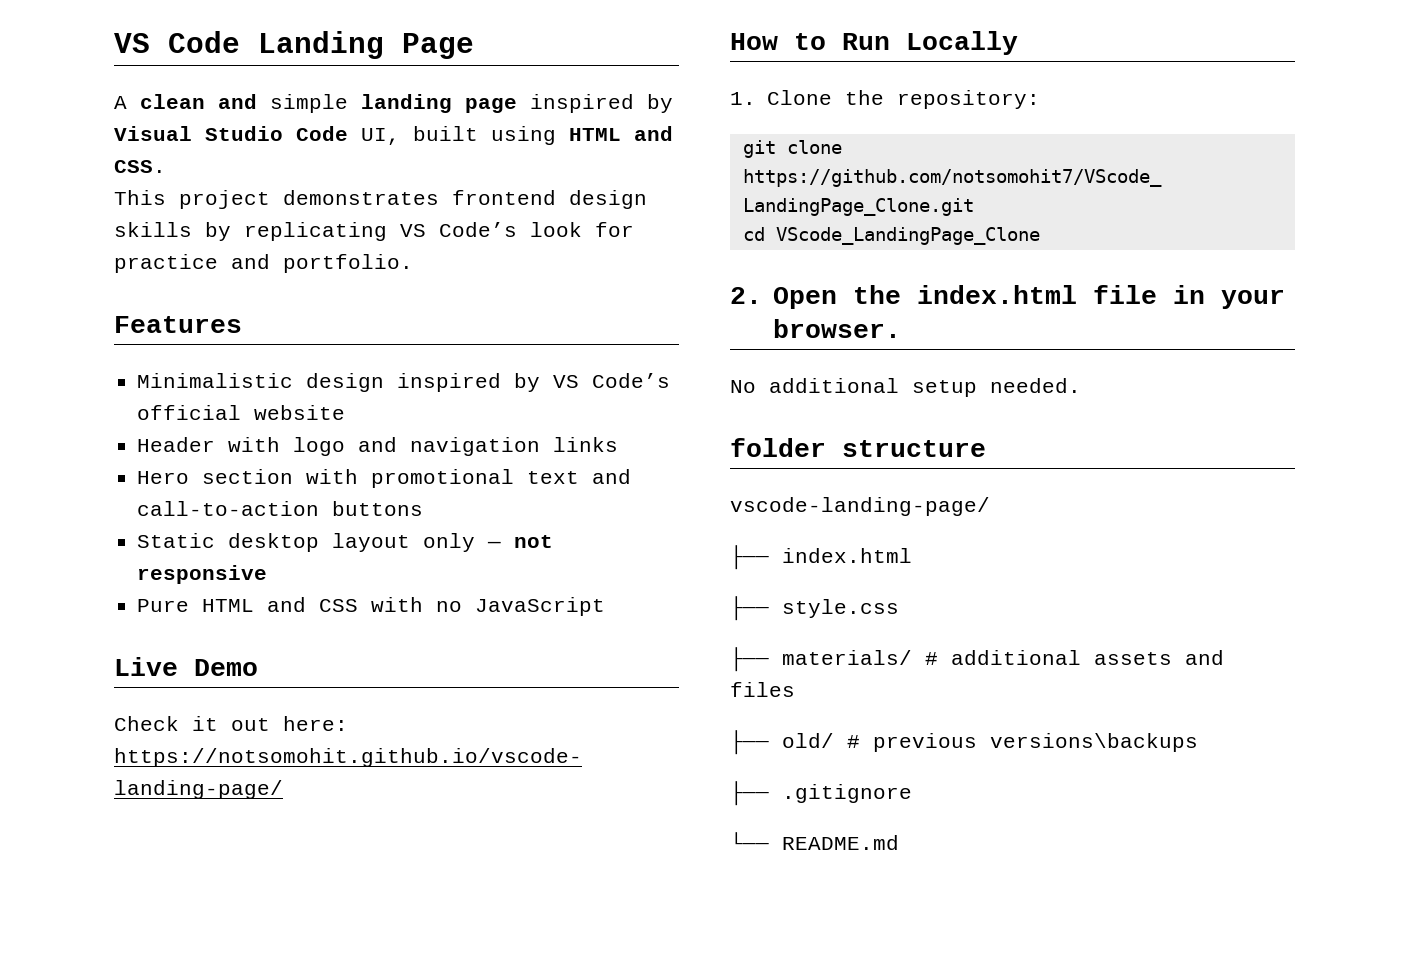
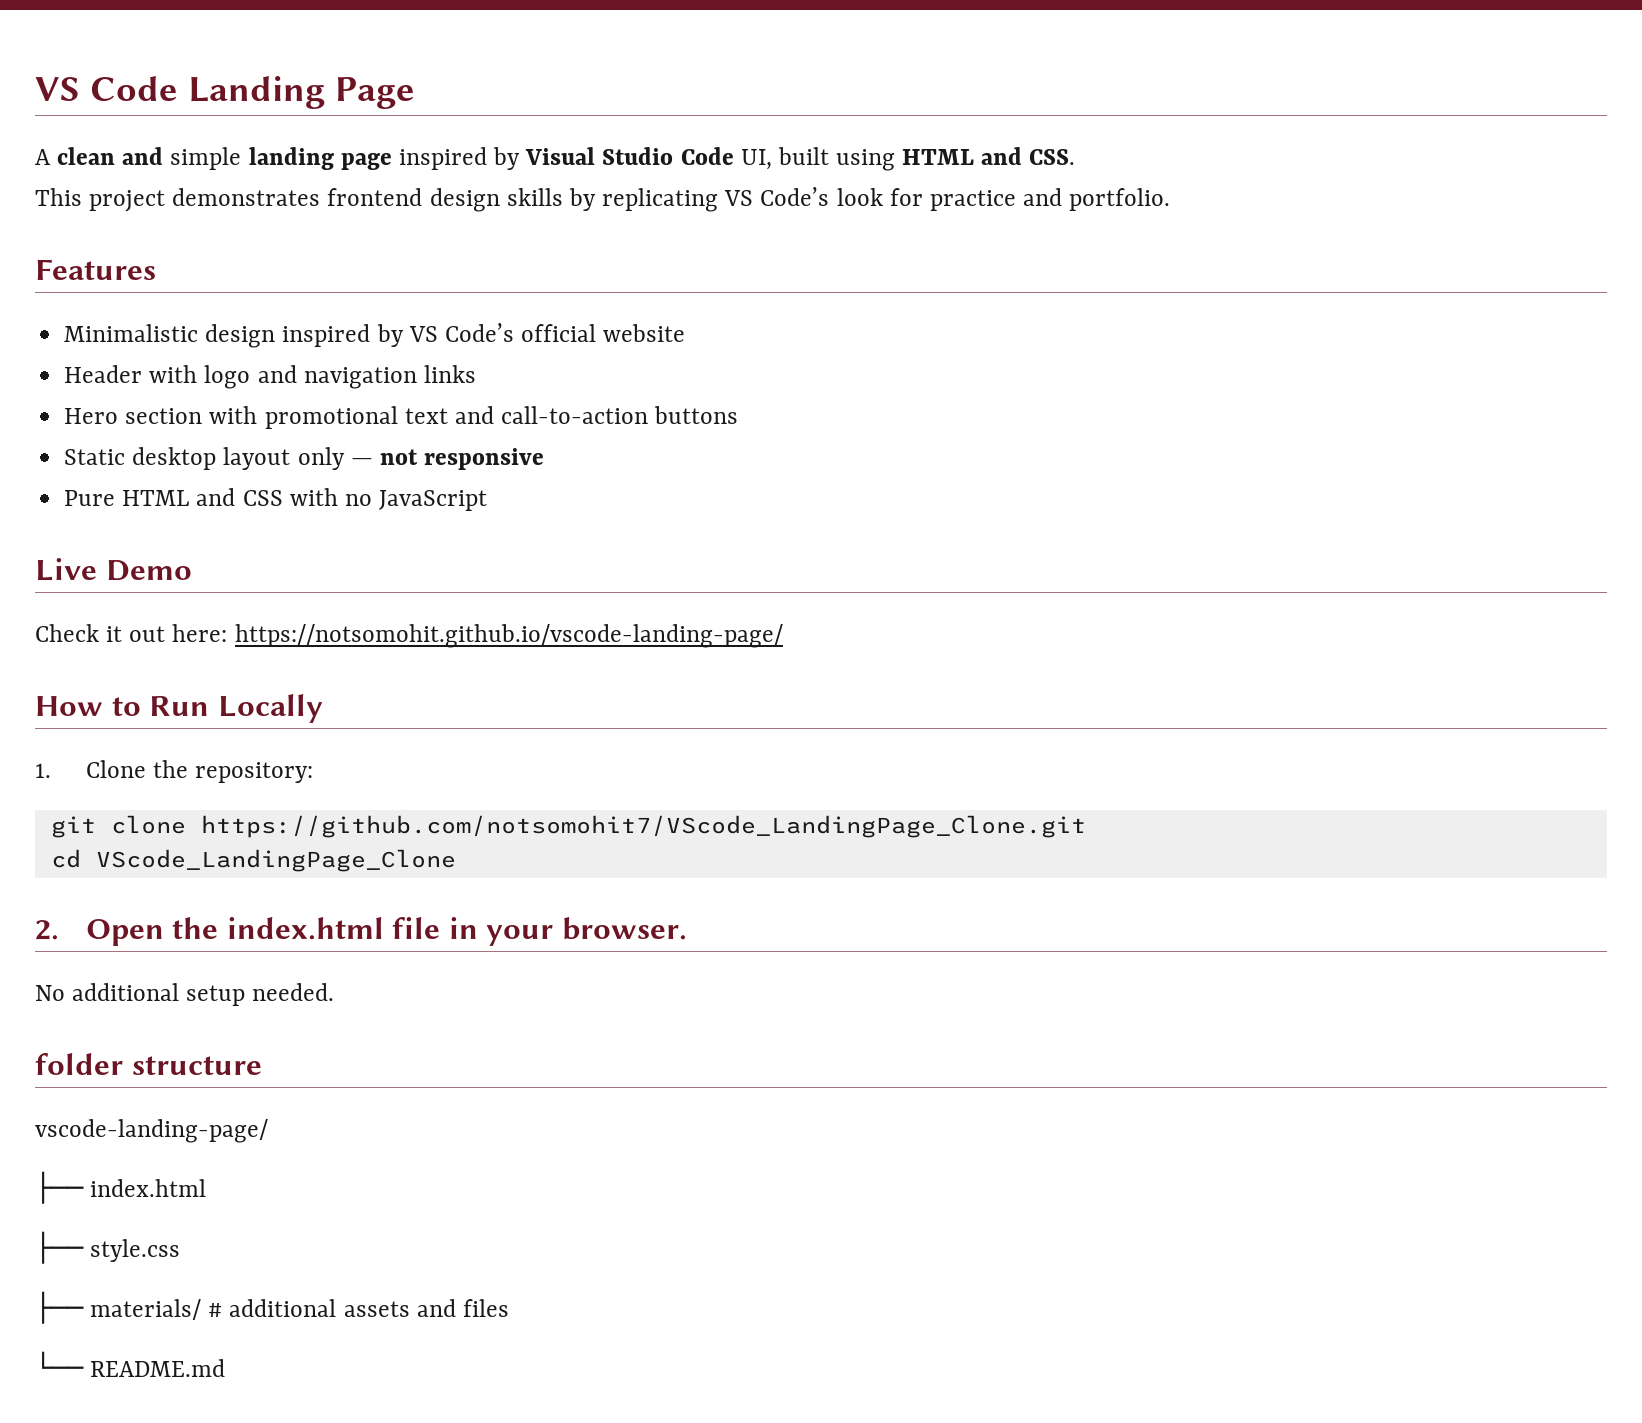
- ├── old/ # previous versions\backups
- ├── .gitignore

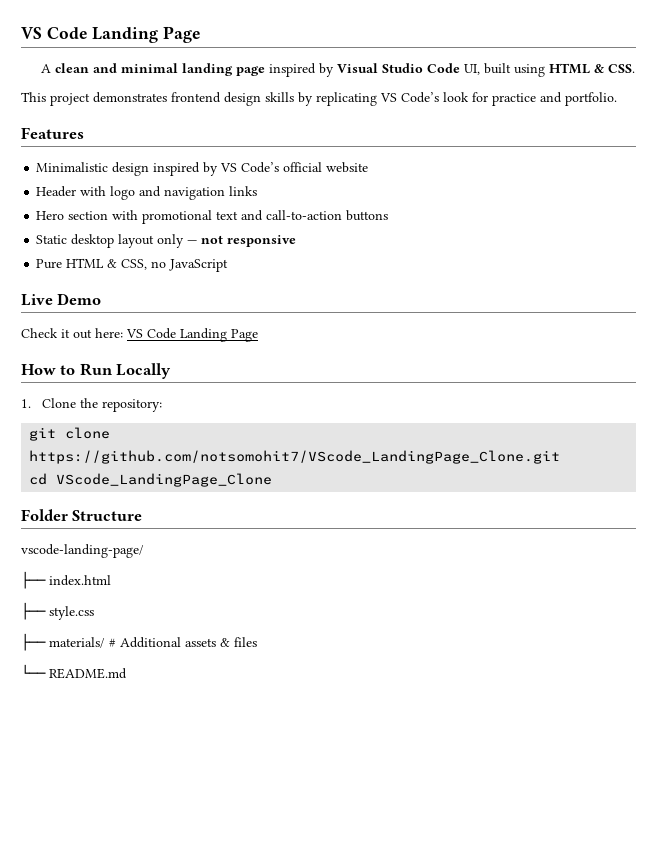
- A clean and simple landing page inspired by Visual Studio Code UI, built using HTML and CSS.
+ A clean and minimal landing page inspired by Visual Studio Code UI, built using HTML & CSS.
- Pure HTML and CSS with no JavaScript
+ Pure HTML & CSS, no JavaScript
- Check it out here: https://notsomohit.github.io/vscode-landing-page/
+ Check it out here: VS Code Landing Page
- 2. Open the index.html file in your browser.
- No additional setup needed.
- folder structure
+ Folder Structure
- ├── materials/ # additional assets and files
+ ├── materials/ # Additional assets & files

